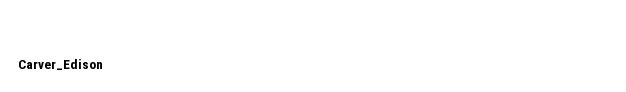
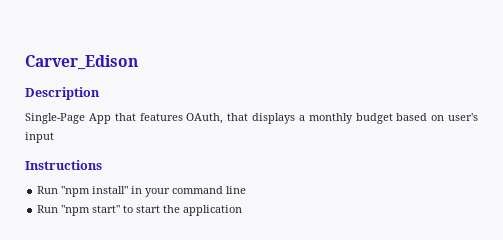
+ Description
+ Single-Page App that features OAuth, that displays a monthly budget based on user's input
+ Instructions
+ Run "npm install" in your command line
+ Run "npm start" to start the application

